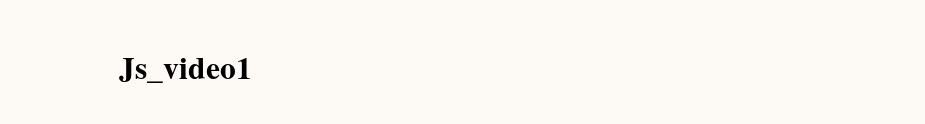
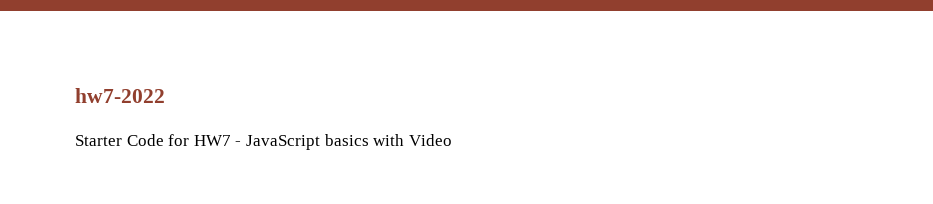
- Js_video1
+ hw7-2022
+ Starter Code for HW7 - JavaScript basics with Video

